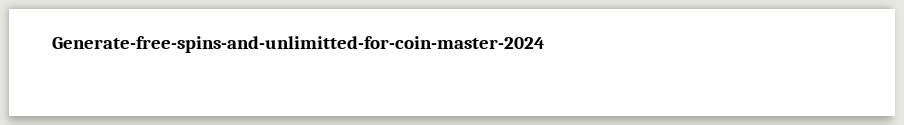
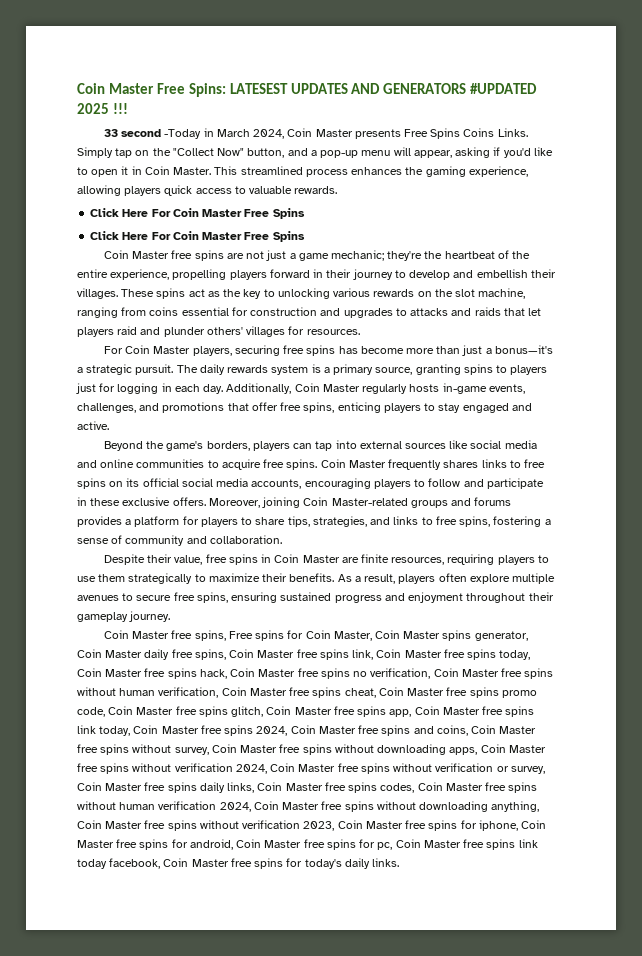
- Generate-free-spins-and-unlimitted-for-coin-master-2024
+ Coin Master Free Spins: LATESEST UPDATES AND GENERATORS #UPDATED 2025 !!!
+ 33 second -Today in March 2024, Coin Master presents Free Spins Coins Links. Simply tap on the "Collect Now" button, and a pop-up menu will appear, asking if you'd like to open it in Coin Master. This streamlined process enhances the gaming experience, allowing players quick access to valuable rewards.
+ Click Here For Coin Master Free Spins
+ Click Here For Coin Master Free Spins
+ Coin Master free spins are not just a game mechanic; they're the heartbeat of the entire experience, propelling players forward in their journey to develop and embellish their villages. These spins act as the key to unlocking various rewards on the slot machine, ranging from coins essential for construction and upgrades to attacks and raids that let players raid and plunder others' villages for resources.
+ For Coin Master players, securing free spins has become more than just a bonus—it's a strategic pursuit. The daily rewards system is a primary source, granting spins to players just for logging in each day. Additionally, Coin Master regularly hosts in-game events, challenges, and promotions that offer free spins, enticing players to stay engaged and active.
+ Beyond the game's borders, players can tap into external sources like social media and online communities to acquire free spins. Coin Master frequently shares links to free spins on its official social media accounts, encouraging players to follow and participate in these exclusive offers. Moreover, joining Coin Master-related groups and forums provides a platform for players to share tips, strategies, and links to free spins, fostering a sense of community and collaboration.
+ Despite their value, free spins in Coin Master are finite resources, requiring players to use them strategically to maximize their benefits. As a result, players often explore multiple avenues to secure free spins, ensuring sustained progress and enjoyment throughout their gameplay journey.
+ Coin Master free spins, Free spins for Coin Master, Coin Master spins generator, Coin Master daily free spins, Coin Master free spins link, Coin Master free spins today, Coin Master free spins hack, Coin Master free spins no verification, Coin Master free spins without human verification, Coin Master free spins cheat, Coin Master free spins promo code, Coin Master free spins glitch, Coin Master free spins app, Coin Master free spins link today, Coin Master free spins 2024, Coin Master free spins and coins, Coin Master free spins without survey, Coin Master free spins without downloading apps, Coin Master free spins without verification 2024, Coin Master free spins without verification or survey, Coin Master free spins daily links, Coin Master free spins codes, Coin Master free spins without human verification 2024, Coin Master free spins without downloading anything, Coin Master free spins without verification 2023, Coin Master free spins for iphone, Coin Master free spins for android, Coin Master free spins for pc, Coin Master free spins link today facebook, Coin Master free spins for today's daily links.

